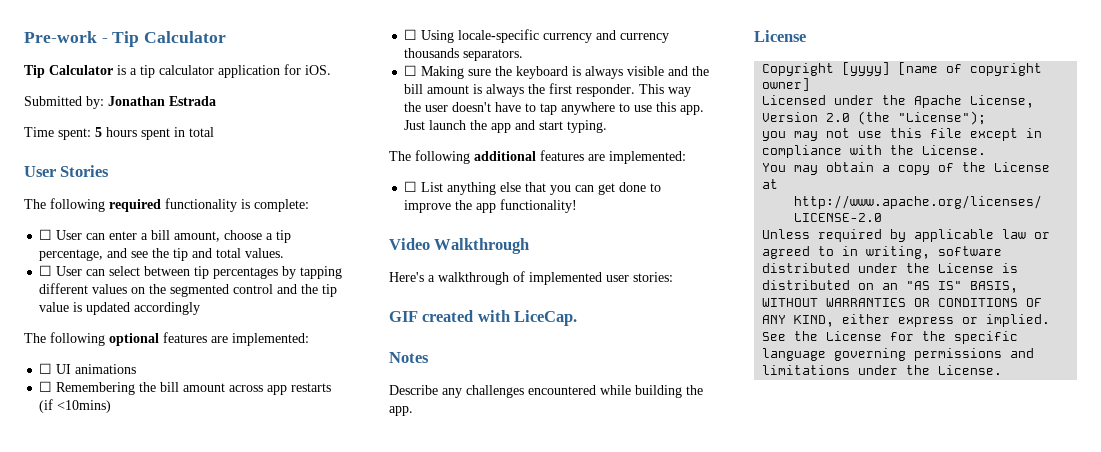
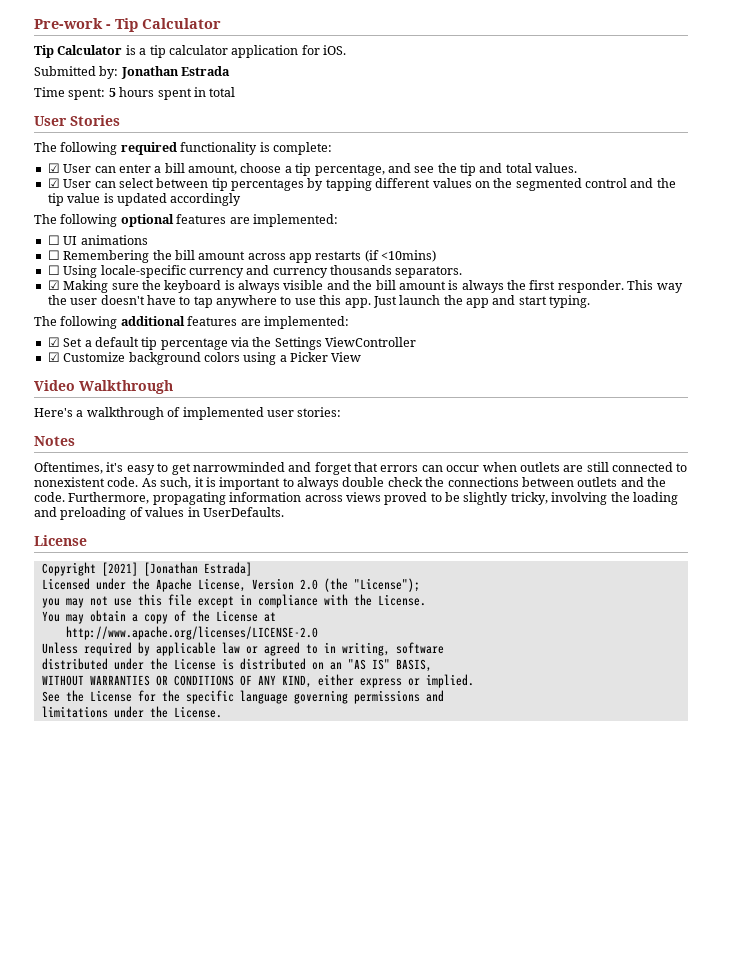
- ☐ User can enter a bill amount, choose a tip percentage, and see the tip and total values.
+ ☑ User can enter a bill amount, choose a tip percentage, and see the tip and total values.
- ☐ User can select between tip percentages by tapping different values on the segmented control and the tip value is updated accordingly
+ ☑ User can select between tip percentages by tapping different values on the segmented control and the tip value is updated accordingly
- ☐ Making sure the keyboard is always visible and the bill amount is always the first responder.
+ ☑ Making sure the keyboard is always visible and the bill amount is always the first responder.
- ☐ List anything else that you can get done to improve the app functionality!
+ ☑ Set a default tip percentage via the Settings ViewController
+ ☑ Customize background colors using a Picker View
- GIF created with LiceCap.
  Notes
- Describe any challenges encountered while building the app.
+ Oftentimes, it's easy to get narrowminded and forget that errors can occur when outlets are still connected to nonexistent code. As such, it is important to always double check the connections between outlets and the code. Furthermore, propagating information across views proved to be slightly tricky, involving the loading and preloading of values in UserDefaults.
  License
- Copyright [yyyy] [name of copyright owner]
+ Copyright [2021] [Jonathan Estrada]

